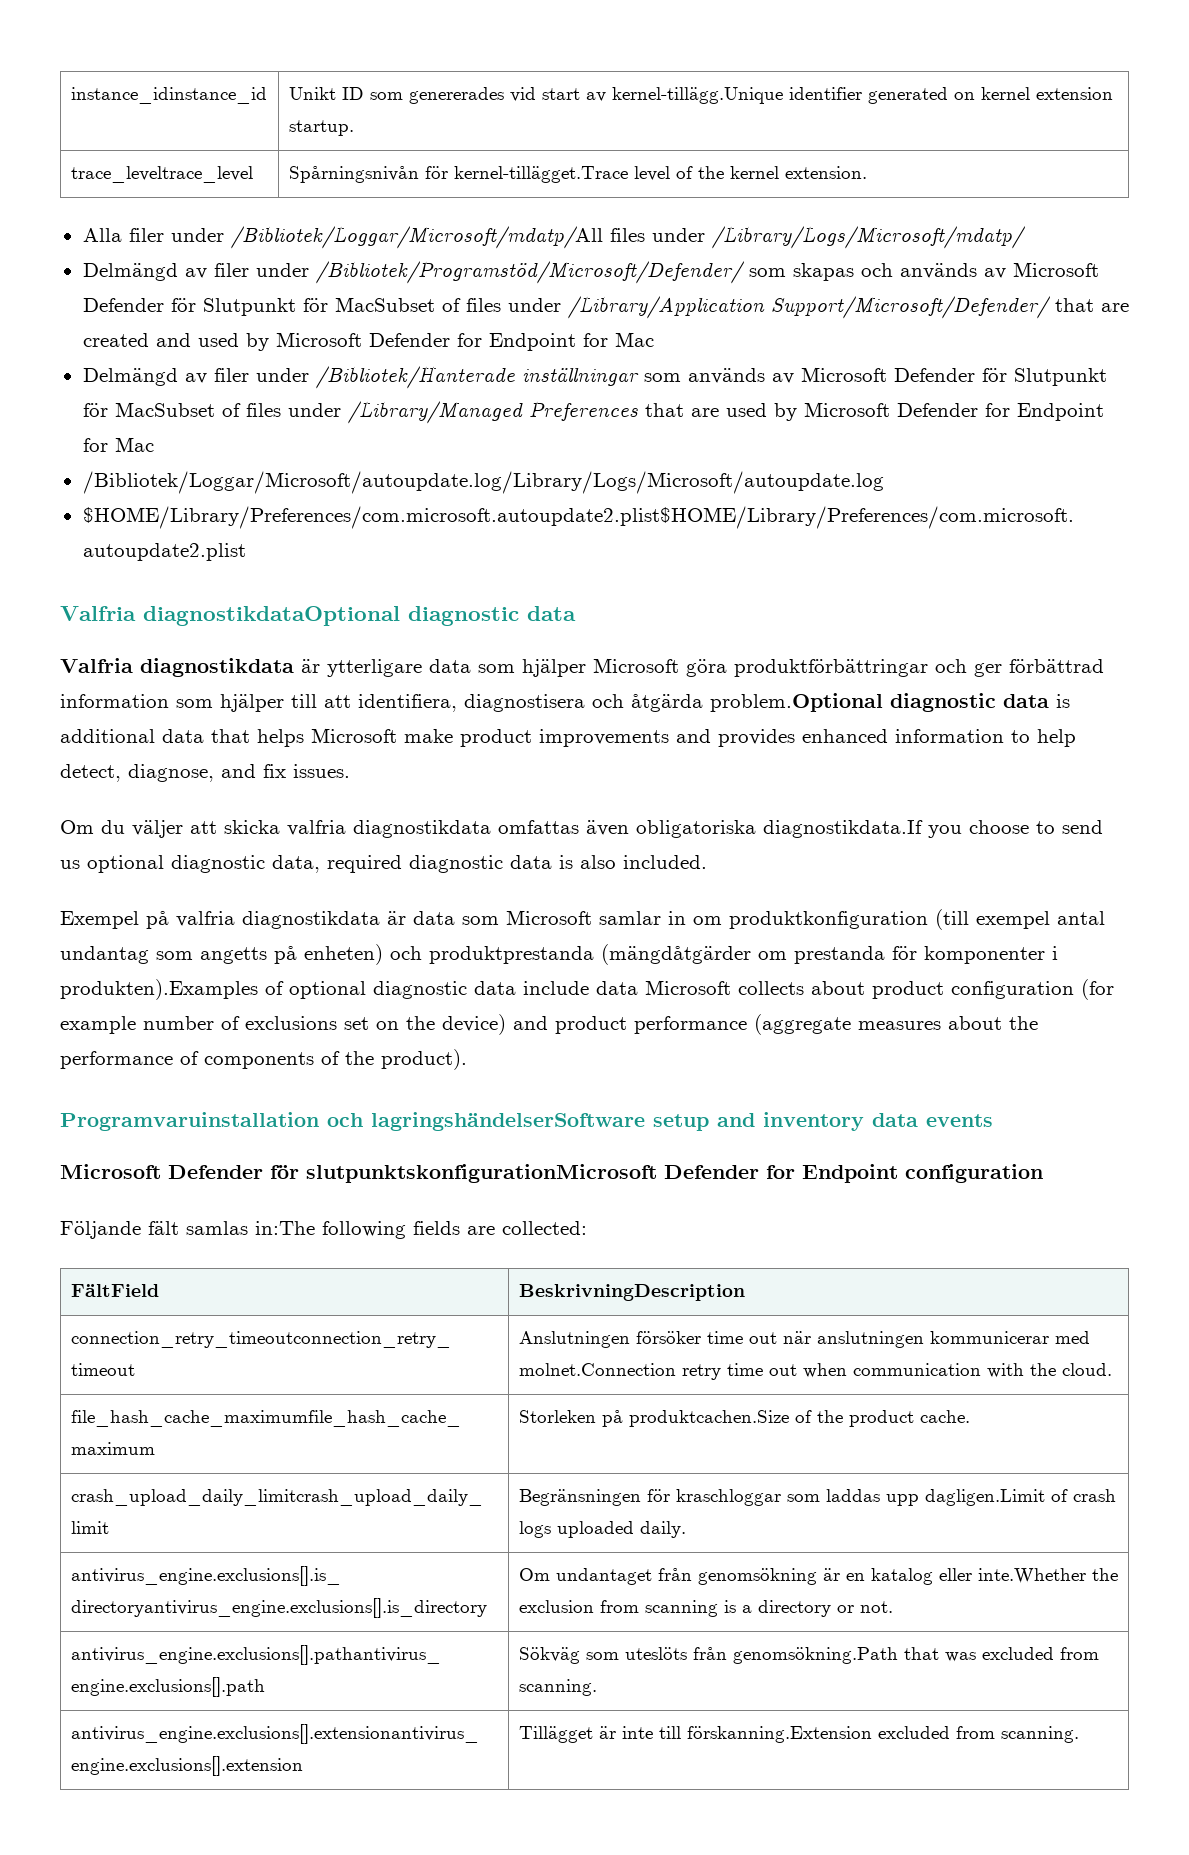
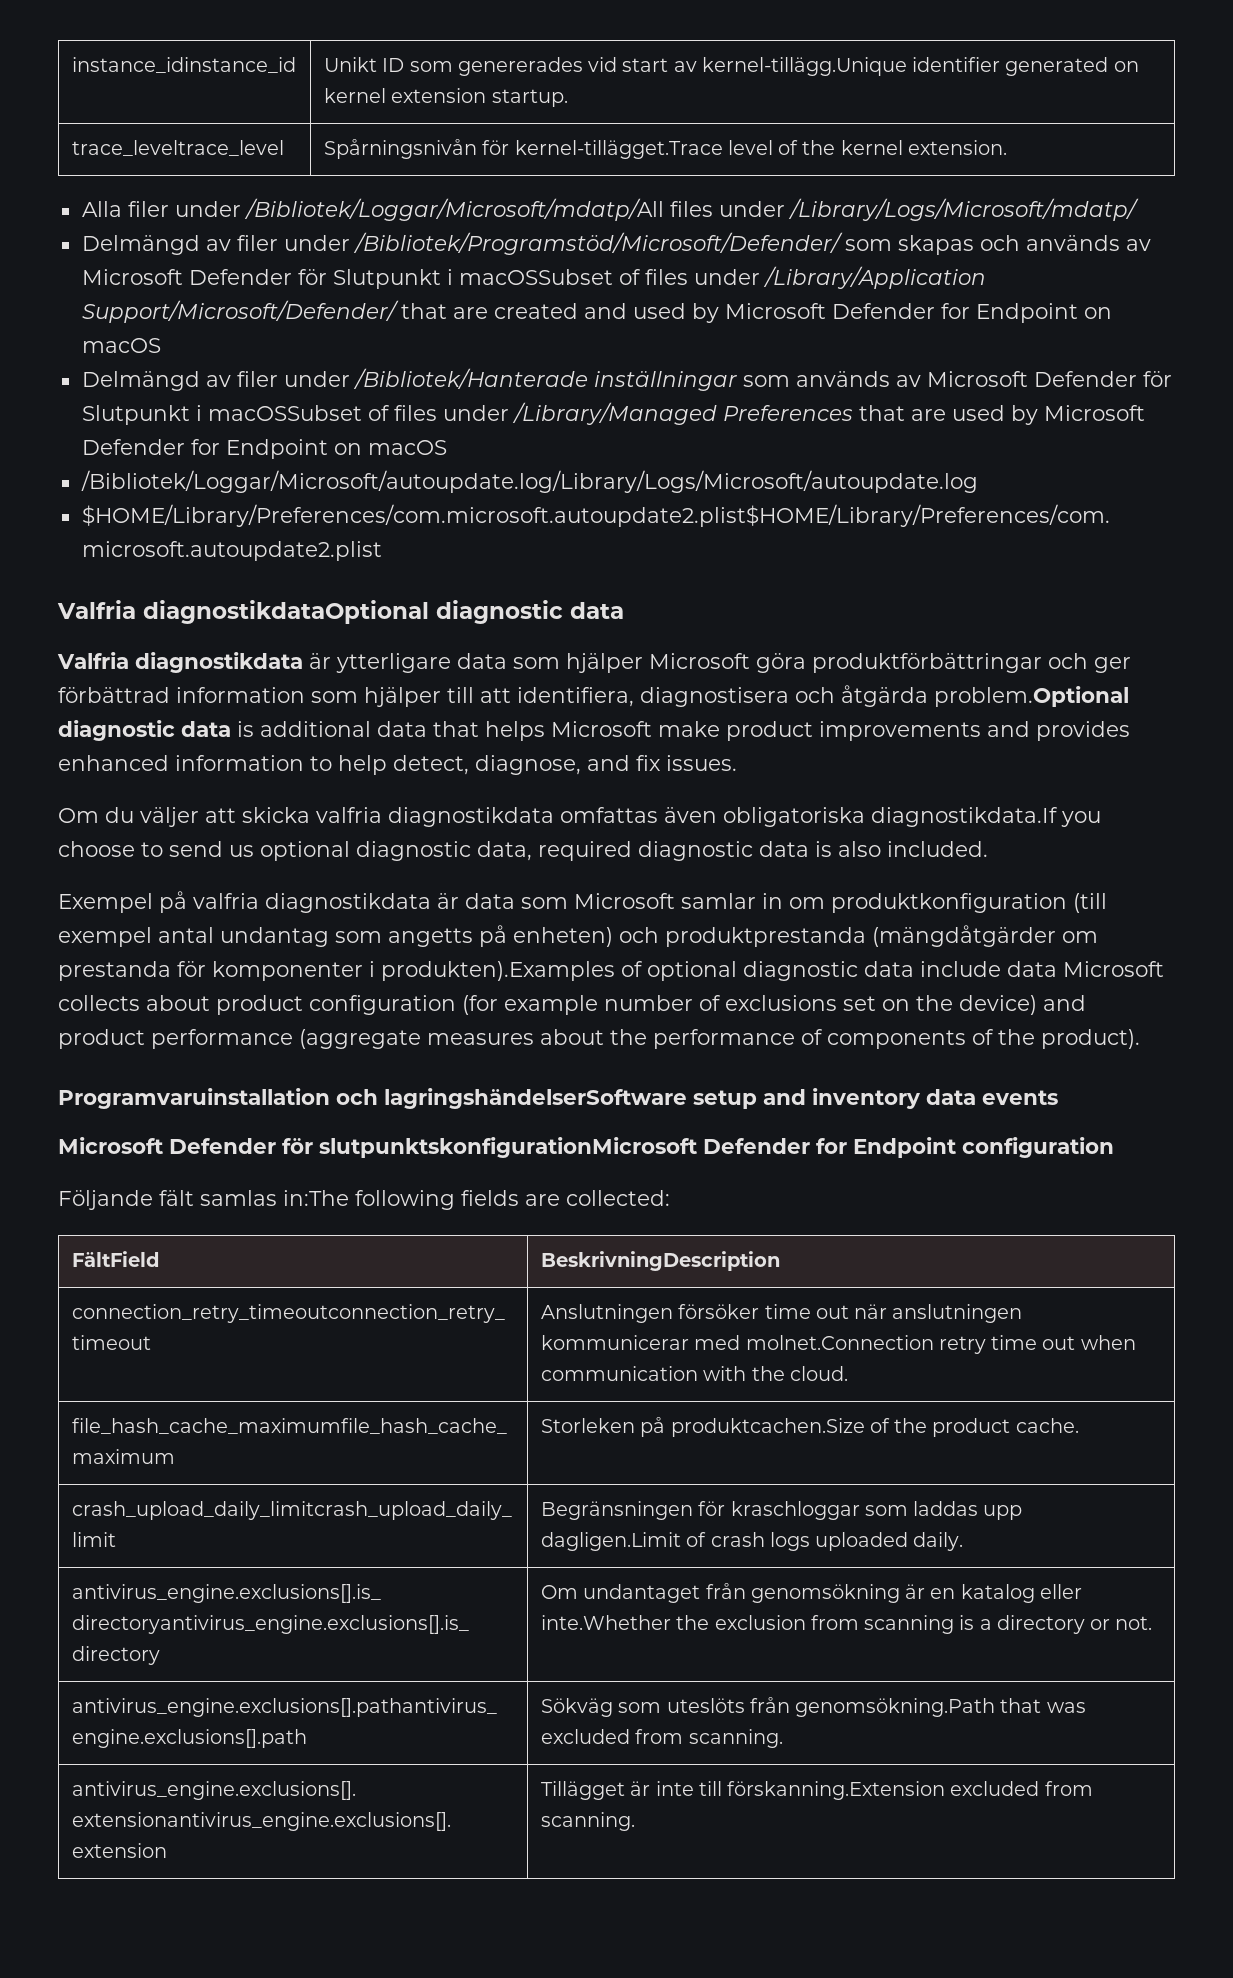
- Delmängd av filer under /Bibliotek/Programstöd/Microsoft/Defender/ som skapas och används av Microsoft Defender för Slutpunkt för MacSubset of files under /Library/Application Support/Microsoft/Defender/ that are created and used by Microsoft Defender for Endpoint for Mac
+ Delmängd av filer under /Bibliotek/Programstöd/Microsoft/Defender/ som skapas och används av Microsoft Defender för Slutpunkt i macOSSubset of files under /Library/Application Support/Microsoft/Defender/ that are created and used by Microsoft Defender for Endpoint on macOS
- Delmängd av filer under /Bibliotek/Hanterade inställningar som används av Microsoft Defender för Slutpunkt för MacSubset of files under /Library/Managed Preferences that are used by Microsoft Defender for Endpoint for Mac
+ Delmängd av filer under /Bibliotek/Hanterade inställningar som används av Microsoft Defender för Slutpunkt i macOSSubset of files under /Library/Managed Preferences that are used by Microsoft Defender for Endpoint on macOS

